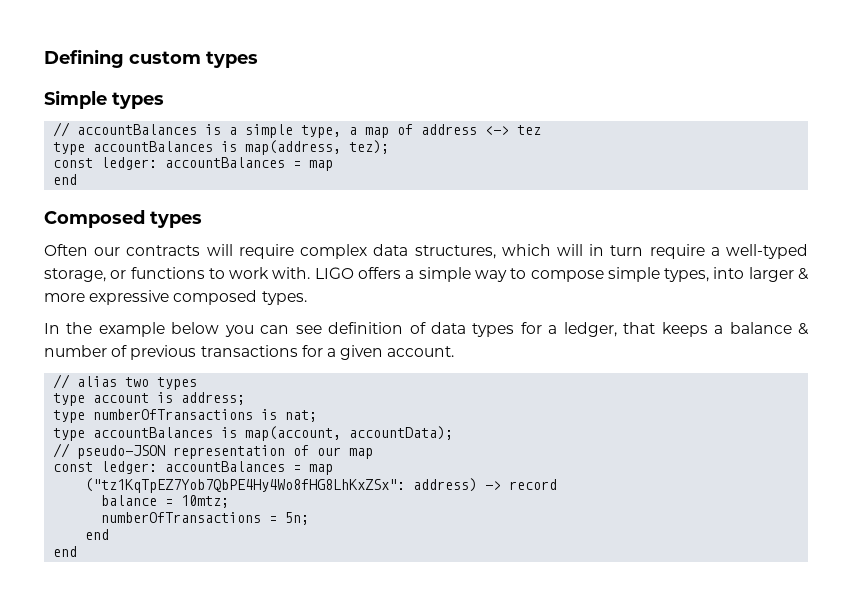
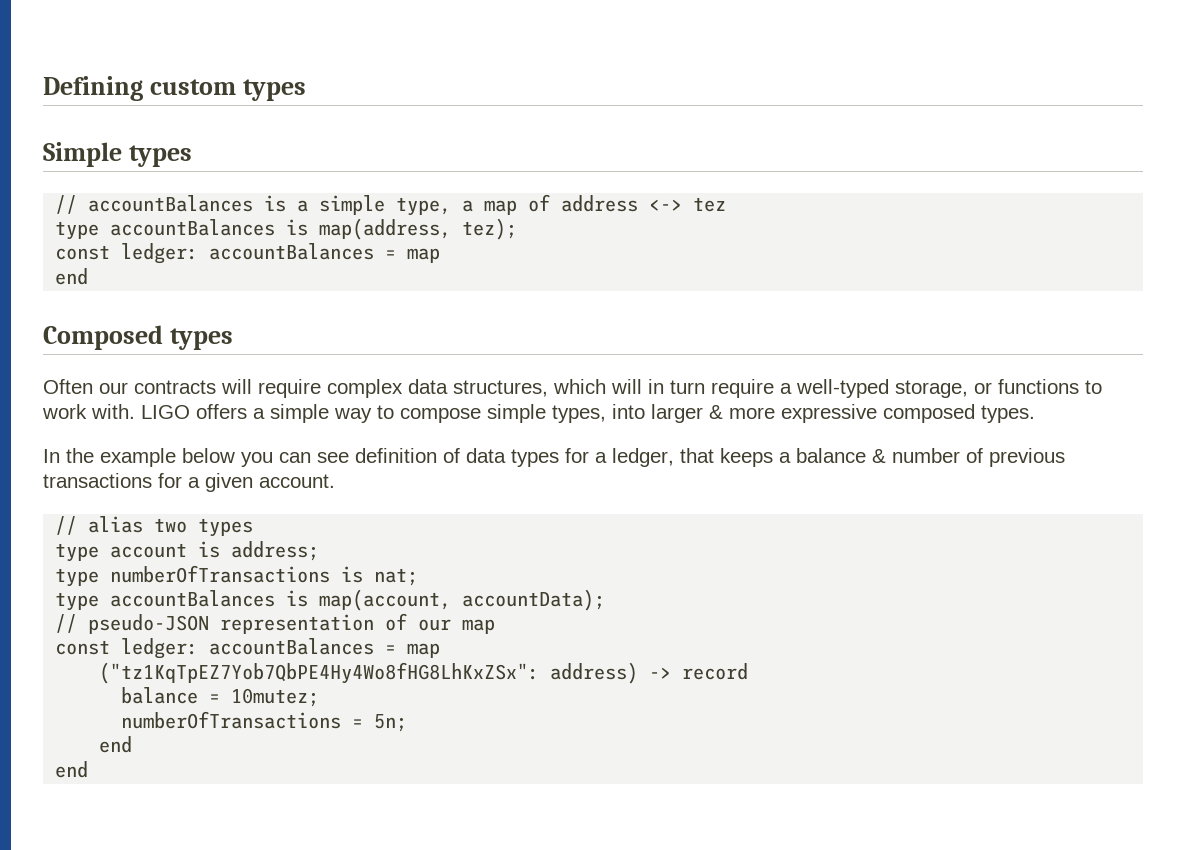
- balance = 10mtz;
+ balance = 10mutez;

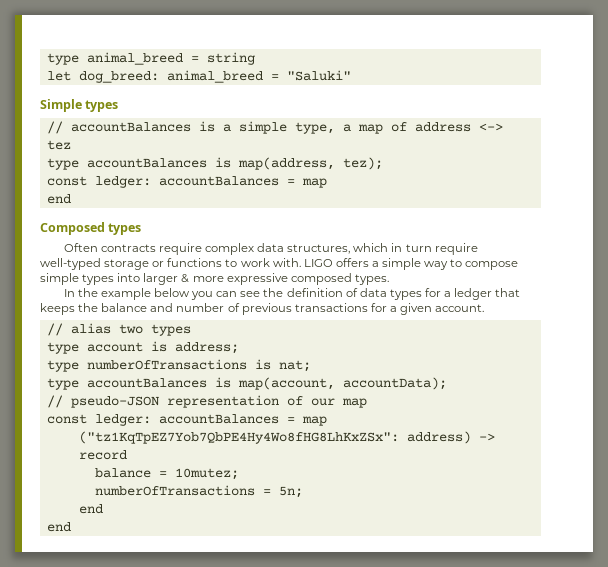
- Defining custom types
+ type animal_breed = string
+ let dog_breed: animal_breed = "Saluki"
- Often our contracts will require complex data structures, which will in turn require a well-typed storage, or functions to work with.
+ Often contracts require complex data structures, which in turn require well-typed storage or functions to work with.
- LIGO offers a simple way to compose simple types, into larger & more expressive composed types.
+ LIGO offers a simple way to compose simple types into larger & more expressive composed types.
- In the example below you can see definition of data types for a ledger, that keeps a balance & number of previous transactions for a given account.
+ In the example below you can see the definition of data types for a ledger that keeps the balance and number of previous transactions for a given account.

